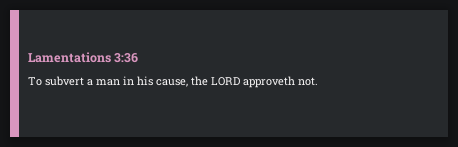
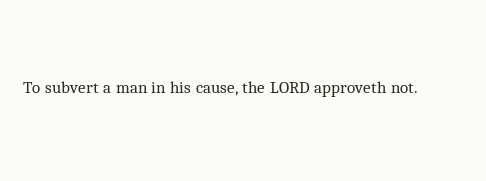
- Lamentations 3:36

